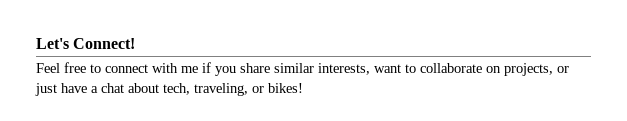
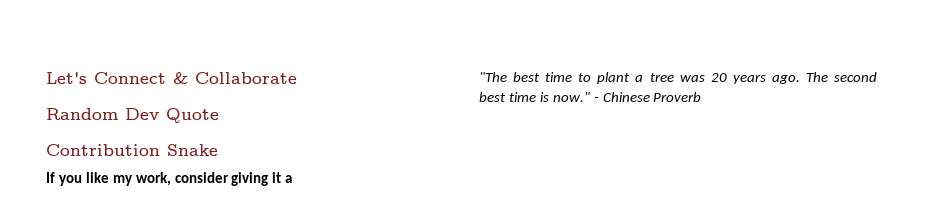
- Let's Connect!
- Feel free to connect with me if you share similar interests, want to collaborate on projects, or just have a chat about tech, traveling, or bikes!
+ Let's Connect & Collaborate
+ Random Dev Quote
+ Contribution Snake
+ If you like my work, consider giving it a
+ "The best time to plant a tree was 20 years ago. The second best time is now." - Chinese Proverb

